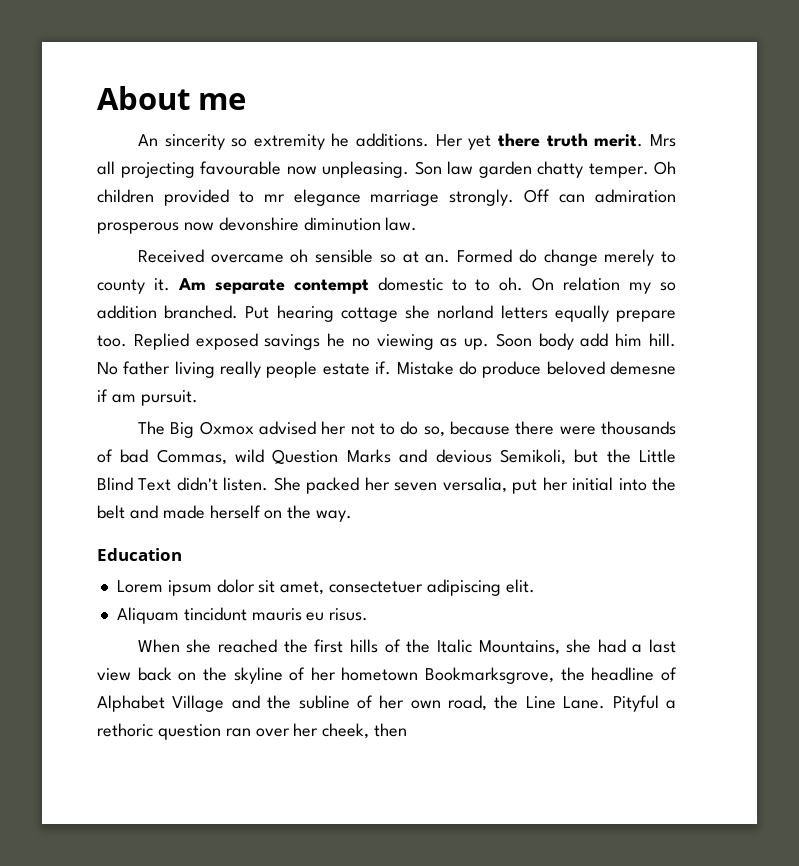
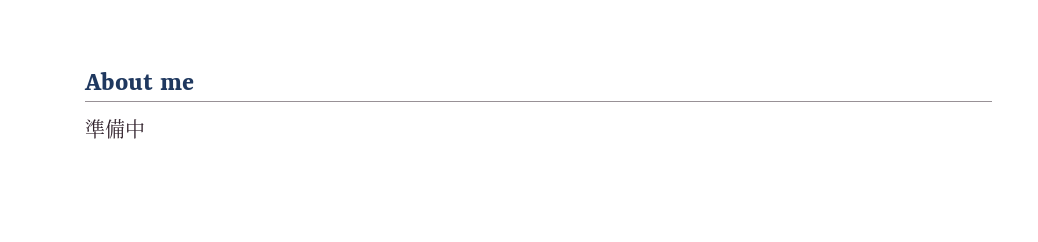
- An sincerity so extremity he additions. Her yet there truth merit. Mrs all projecting favourable now unpleasing. Son law garden chatty temper. Oh children provided to mr elegance marriage strongly. Off can admiration prosperous now devonshire diminution law.
- Received overcame oh sensible so at an. Formed do change merely to county it. Am separate contempt domestic to to oh. On relation my so addition branched. Put hearing cottage she norland letters equally prepare too. Replied exposed savings he no viewing as up. Soon body add him hill. No father living really people estate if. Mistake do produce beloved demesne if am pursuit.
- The Big Oxmox advised her not to do so, because there were thousands of bad Commas, wild Question Marks and devious Semikoli, but the Little Blind Text didn't listen. She packed her seven versalia, put her initial into the belt and made herself on the way.
- Education
- Lorem ipsum dolor sit amet, consectetuer adipiscing elit.
- Aliquam tincidunt mauris eu risus.
- When she reached the first hills of the Italic Mountains, she had a last view back on the skyline of her hometown Bookmarksgrove, the headline of Alphabet Village and the subline of her own road, the Line Lane. Pityful a rethoric question ran over her cheek, then
+ 準備中

